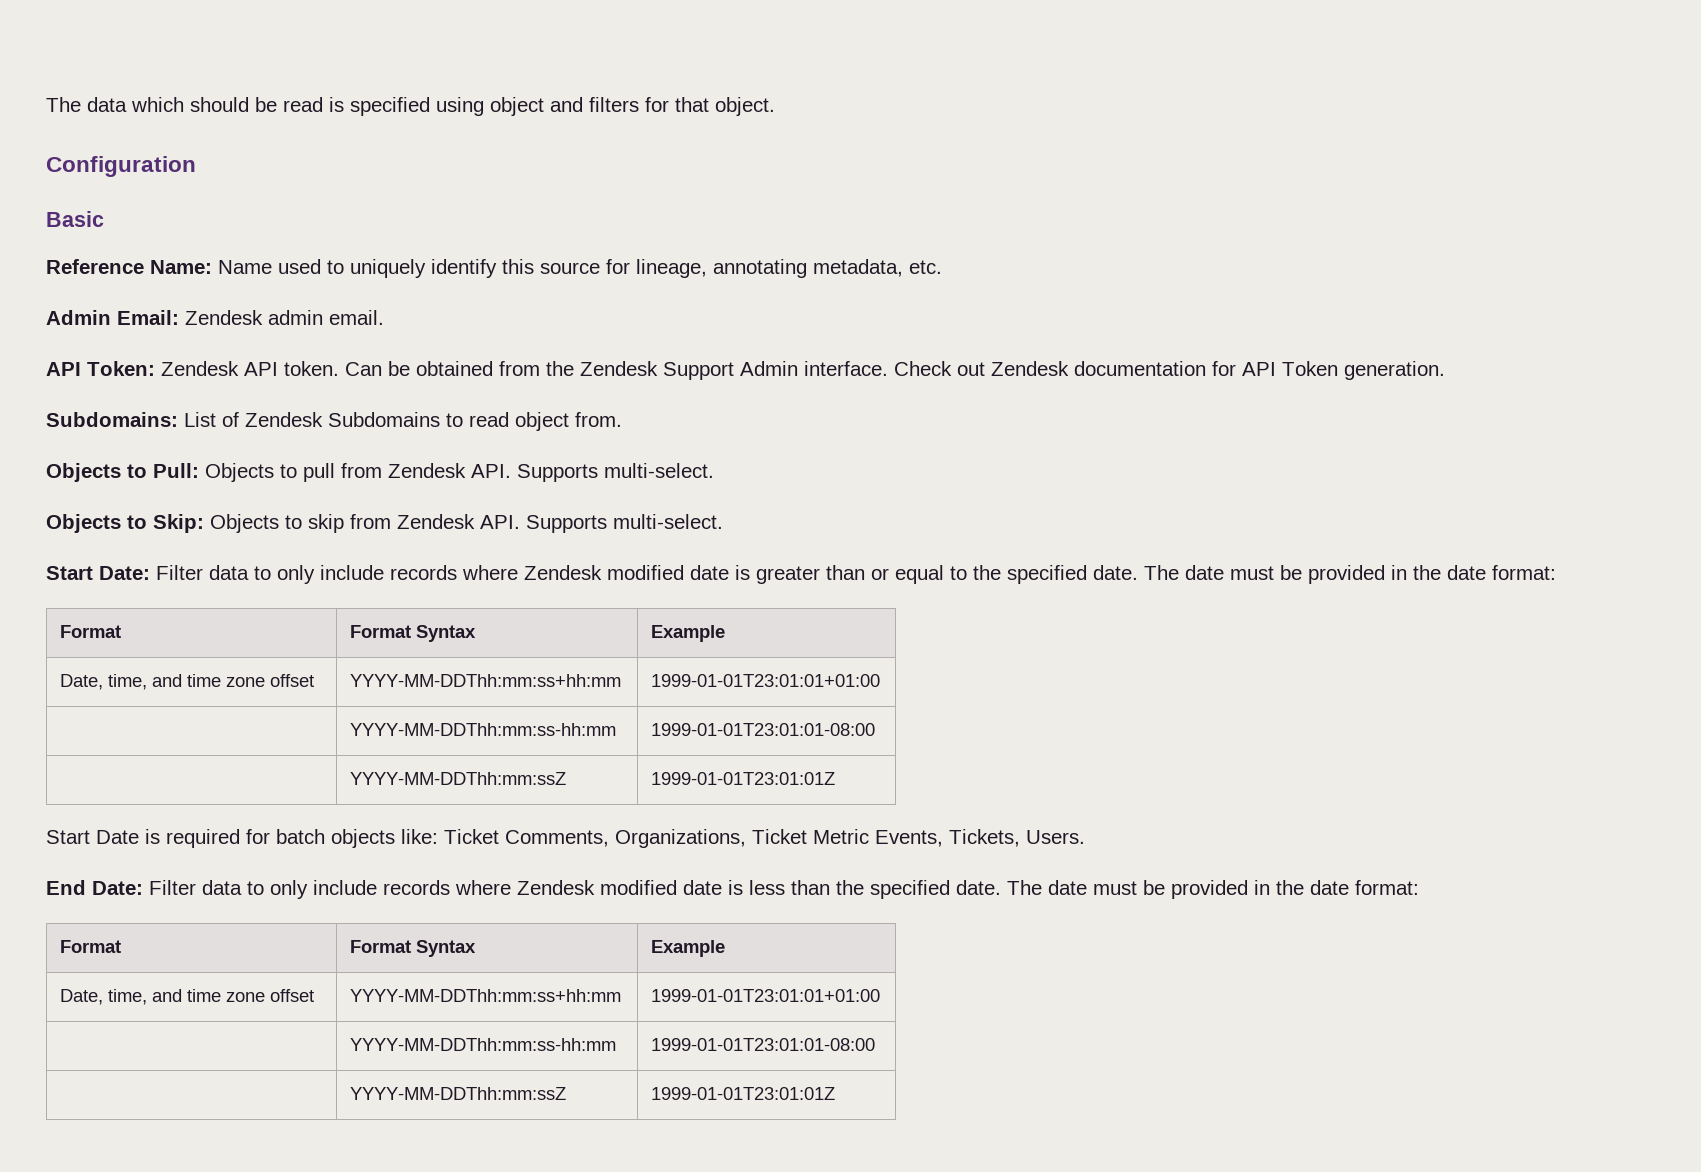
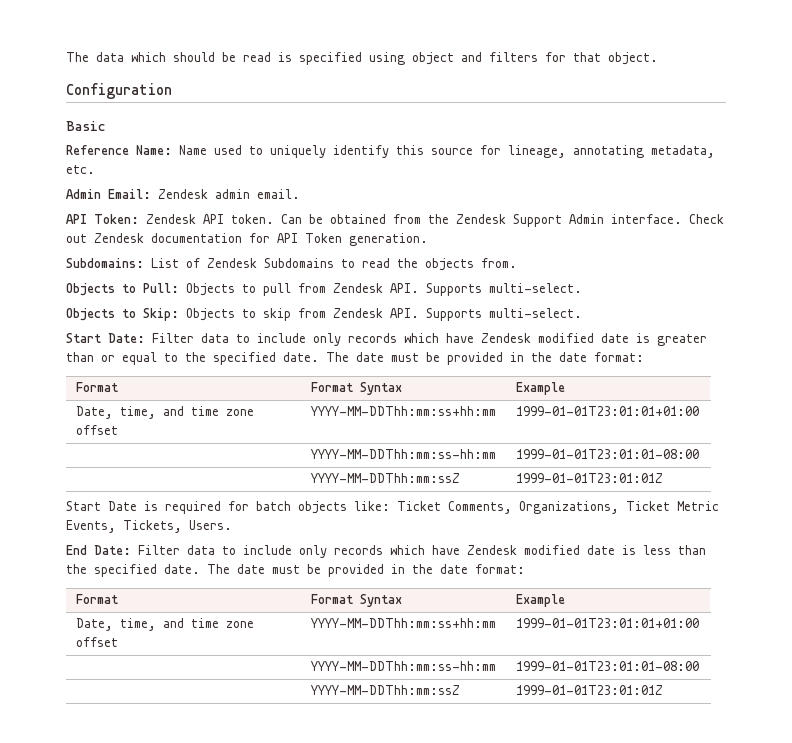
- Subdomains: List of Zendesk Subdomains to read object from.
+ Subdomains: List of Zendesk Subdomains to read the objects from.
- Start Date: Filter data to only include records where Zendesk modified date is greater than or equal to the specified date.
+ Start Date: Filter data to include only records which have Zendesk modified date is greater than or equal to the specified date.
- End Date: Filter data to only include records where Zendesk modified date is less than the specified date.
+ End Date: Filter data to include only records which have Zendesk modified date is less than the specified date.

